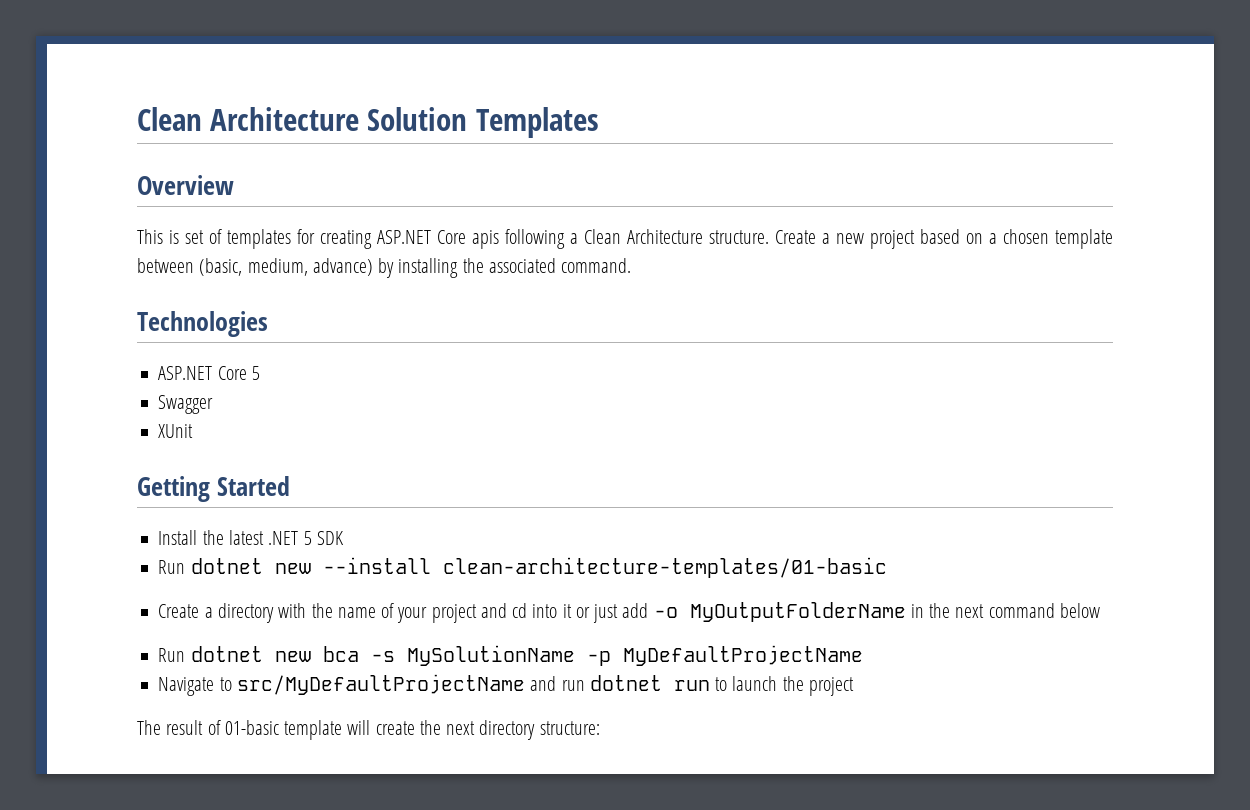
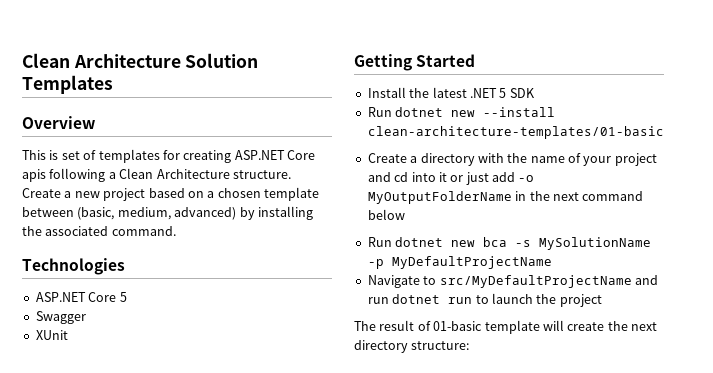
- Create a new project based on a chosen template between (basic, medium, advance) by installing the associated command.
+ Create a new project based on a chosen template between (basic, medium, advanced) by installing the associated command.

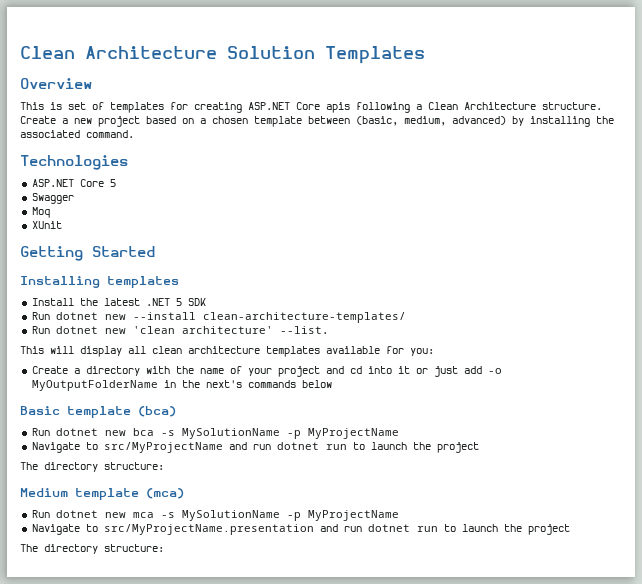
+ Moq
+ Installing templates
- Run dotnet new --install clean-architecture-templates/01-basic
+ Run dotnet new --install clean-architecture-templates/
+ Run dotnet new 'clean architecture' --list.
+ This will display all clean architecture templates available for you:
- Create a directory with the name of your project and cd into it or just add -o MyOutputFolderName in the next command below
+ Create a directory with the name of your project and cd into it or just add -o MyOutputFolderName in the next's commands below
+ Basic template (bca)
- Run dotnet new bca -s MySolutionName -p MyDefaultProjectName
- Navigate to src/MyDefaultProjectName and run dotnet run to launch the project
- The result of 01-basic template will create the next directory structure:
+ Run dotnet new bca -s MySolutionName -p MyProjectName
+ Navigate to src/MyProjectName and run dotnet run to launch the project
+ The directory structure:
+ Medium template (mca)
+ Run dotnet new mca -s MySolutionName -p MyProjectName
+ Navigate to src/MyProjectName.presentation and run dotnet run to launch the project
+ The directory structure:

